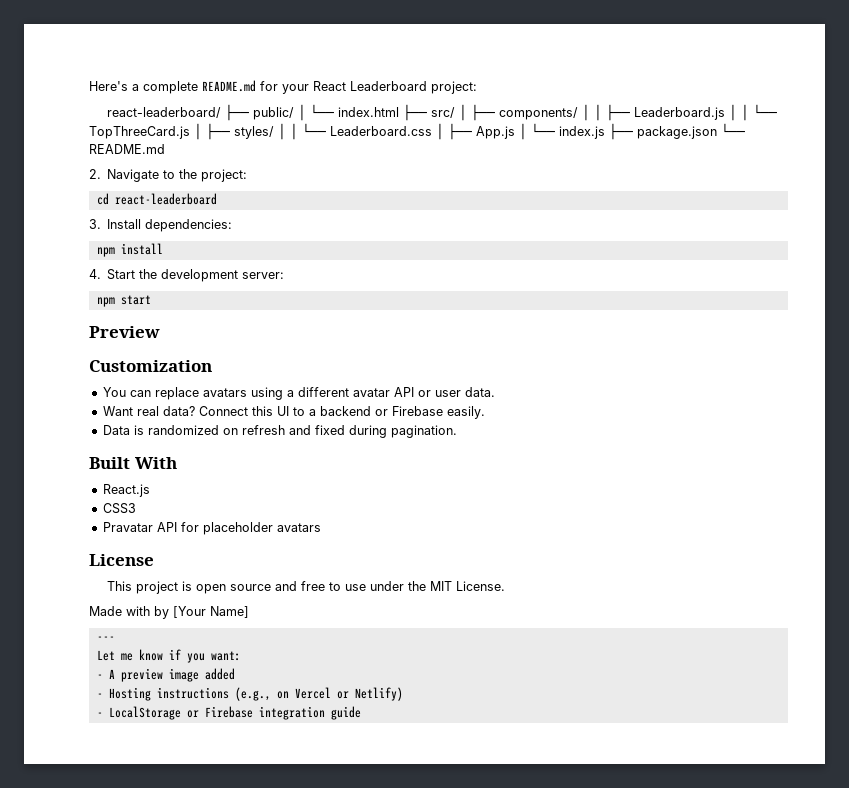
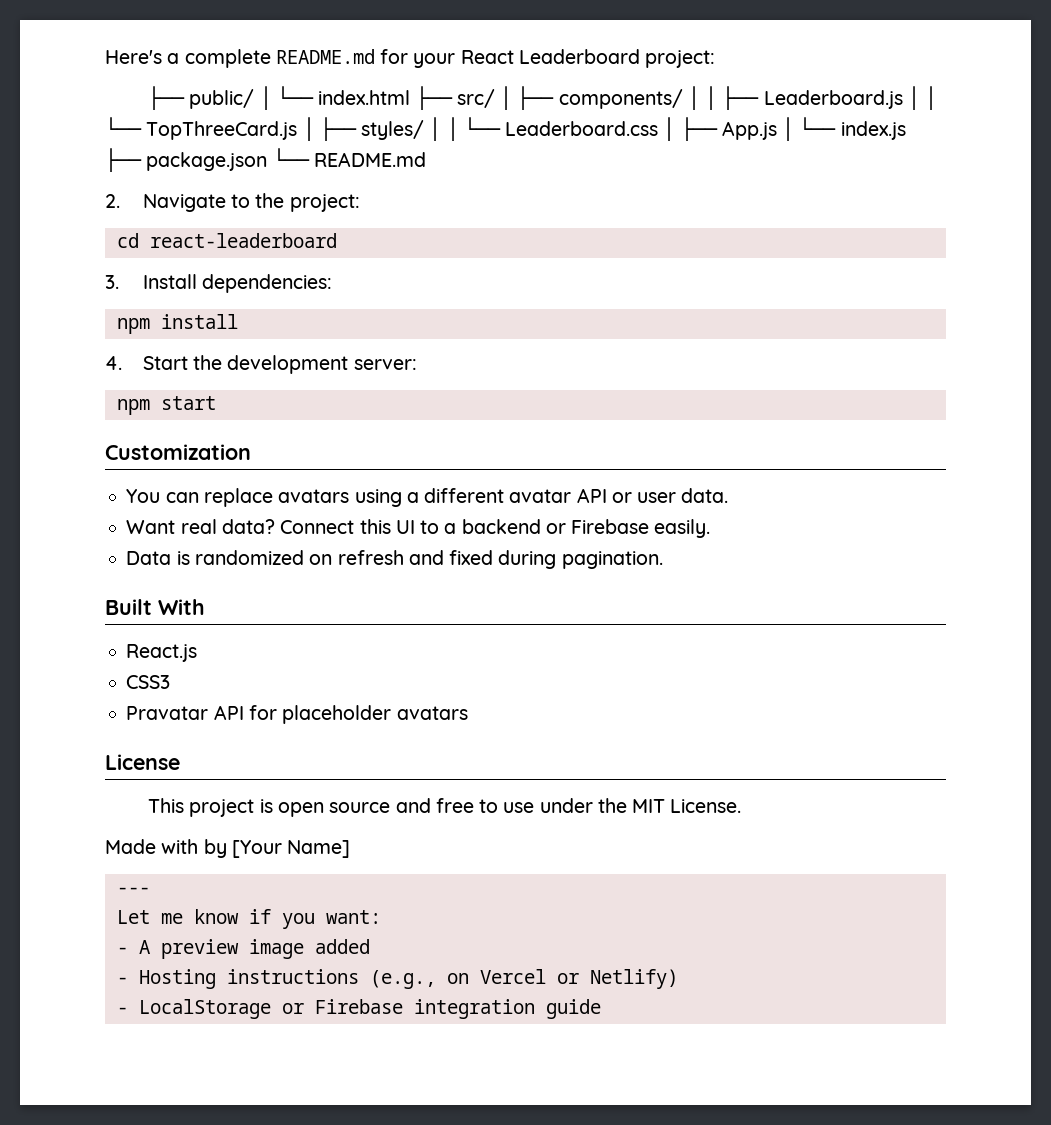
- react-leaderboard/ ├── public/ │ └── index.html ├── src/ │ ├── components/ │ │ ├── Leaderboard.js │ │ └── TopThreeCard.js │ ├── styles/ │ │ └── Leaderboard.css │ ├── App.js │ └── index.js ├── package.json └── README.md
+ ├── public/ │ └── index.html ├── src/ │ ├── components/ │ │ ├── Leaderboard.js │ │ └── TopThreeCard.js │ ├── styles/ │ │ └── Leaderboard.css │ ├── App.js │ └── index.js ├── package.json └── README.md
- Preview

